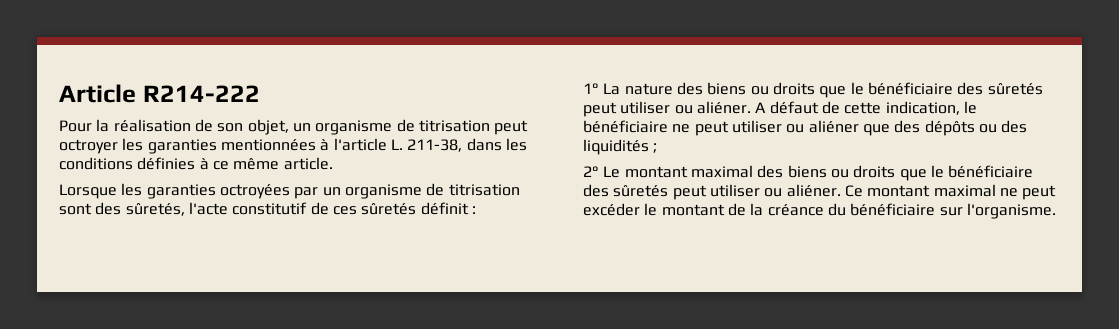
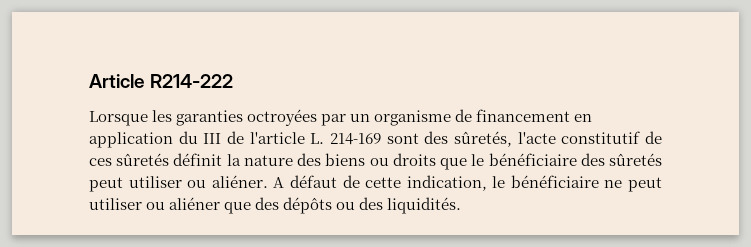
- Pour la réalisation de son objet, un organisme de titrisation peut octroyer les garanties mentionnées à l'article L. 211-38, dans les conditions définies à ce même article.
- Lorsque les garanties octroyées par un organisme de titrisation sont des sûretés, l'acte constitutif de ces sûretés définit :
- 1° La nature des biens ou droits que le bénéficiaire des sûretés peut utiliser ou aliéner.
+ Lorsque les garanties octroyées par un organisme de financement en application du III de l'article L. 214-169 sont des sûretés, l'acte constitutif de ces sûretés définit la nature des biens ou droits que le bénéficiaire des sûretés peut utiliser ou aliéner.
- A défaut de cette indication, le bénéficiaire ne peut utiliser ou aliéner que des dépôts ou des liquidités ;
- 2° Le montant maximal des biens ou droits que le bénéficiaire des sûretés peut utiliser ou aliéner. Ce montant maximal ne peut excéder le montant de la créance du bénéficiaire sur l'organisme.
+ A défaut de cette indication, le bénéficiaire ne peut utiliser ou aliéner que des dépôts ou des liquidités.

